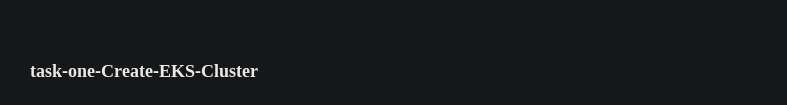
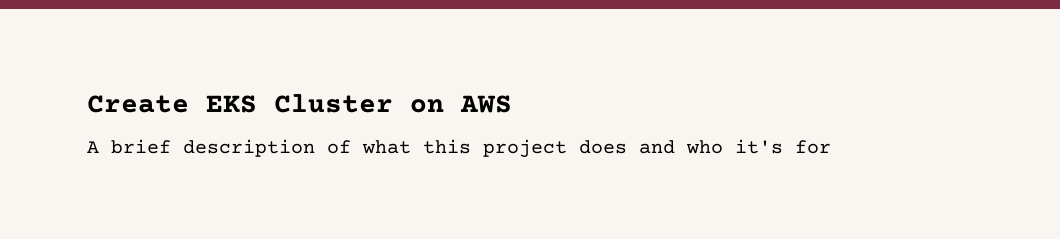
- task-one-Create-EKS-Cluster
+ Create EKS Cluster on AWS
+ A brief description of what this project does and who it's for

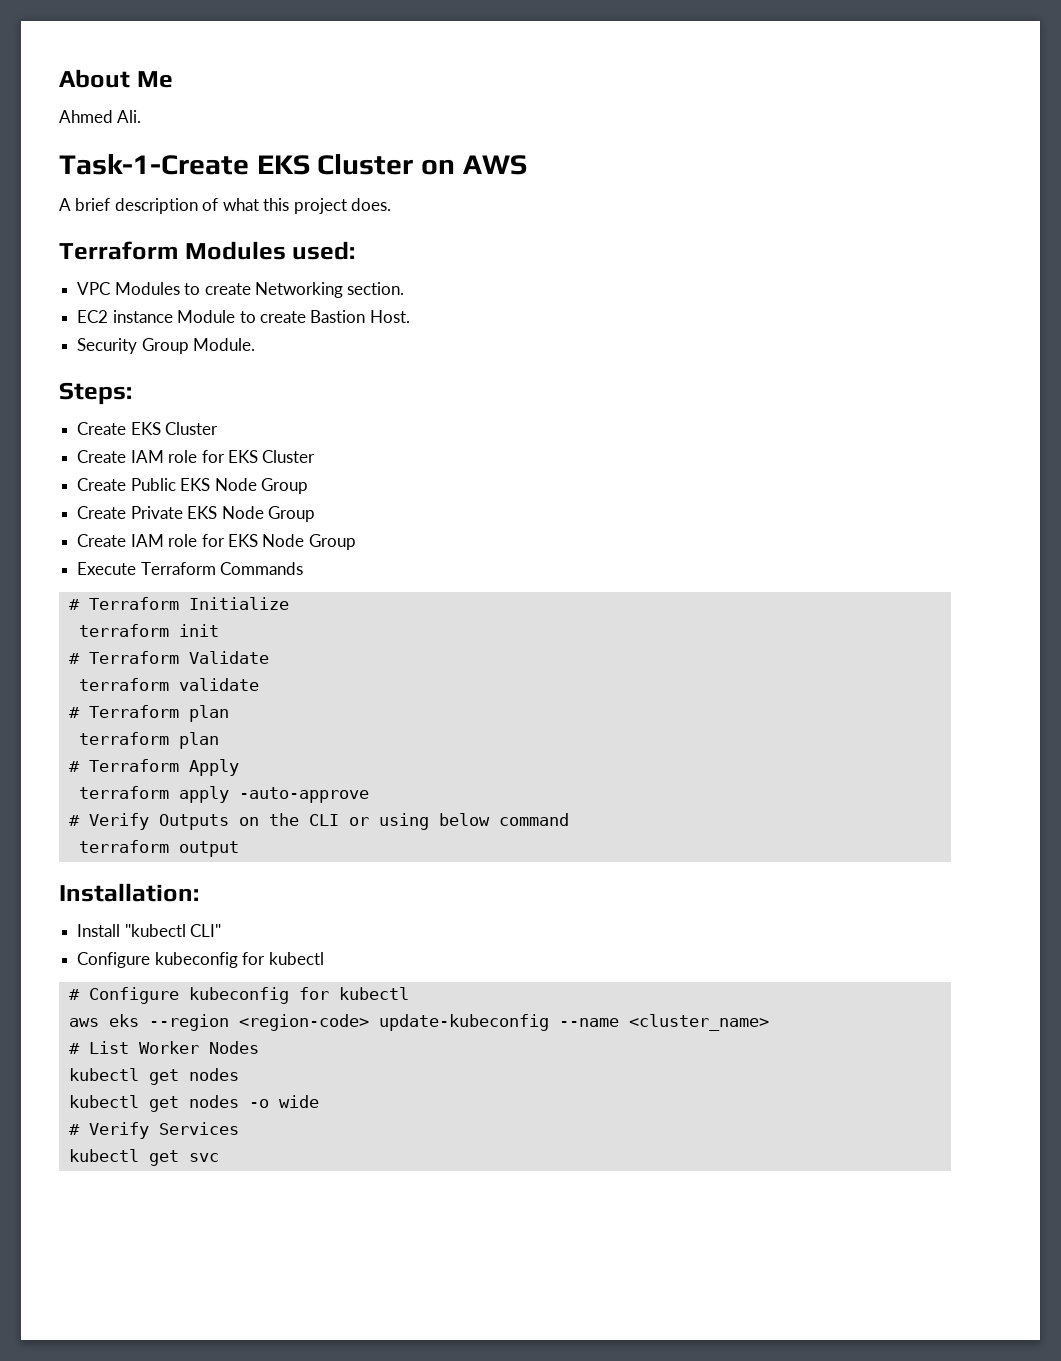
- Create EKS Cluster on AWS
+ About Me
+ Ahmed Ali.
+ Task-1-Create EKS Cluster on AWS
- A brief description of what this project does and who it's for
+ A brief description of what this project does.
+ Terraform Modules used:
+ VPC Modules to create Networking section.
+ EC2 instance Module to create Bastion Host.
+ Security Group Module.
+ Steps:
+ Create EKS Cluster
+ Create IAM role for EKS Cluster
+ Create Public EKS Node Group
+ Create Private EKS Node Group
+ Create IAM role for EKS Node Group
+ Execute Terraform Commands
+ # Terraform Initialize
+ terraform init
+ # Terraform Validate
+ terraform validate
+ # Terraform plan
+ terraform plan
+ # Terraform Apply
+ terraform apply -auto-approve
+ # Verify Outputs on the CLI or using below command
+ terraform output
+ Installation:
+ Install "kubectl CLI"
+ Configure kubeconfig for kubectl
+ # Configure kubeconfig for kubectl
+ aws eks --region <region-code> update-kubeconfig --name <cluster_name>
+ # List Worker Nodes
+ kubectl get nodes
+ kubectl get nodes -o wide
+ # Verify Services
+ kubectl get svc

